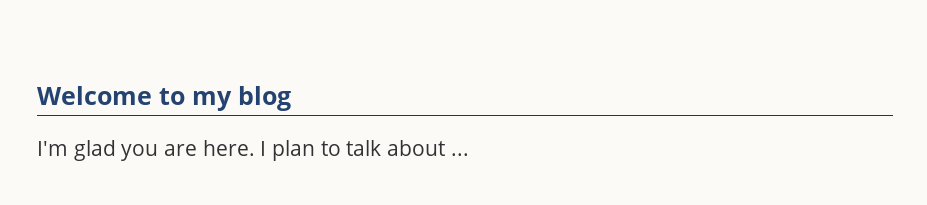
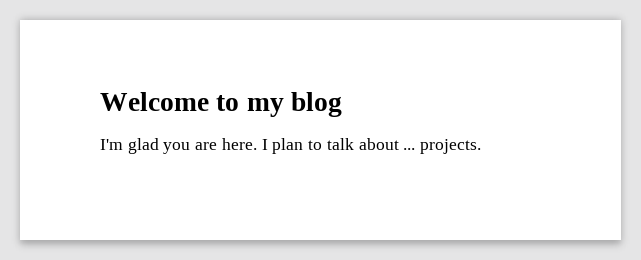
- I plan to talk about ...
+ I plan to talk about ... projects.

